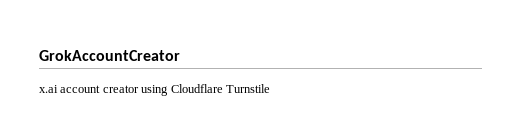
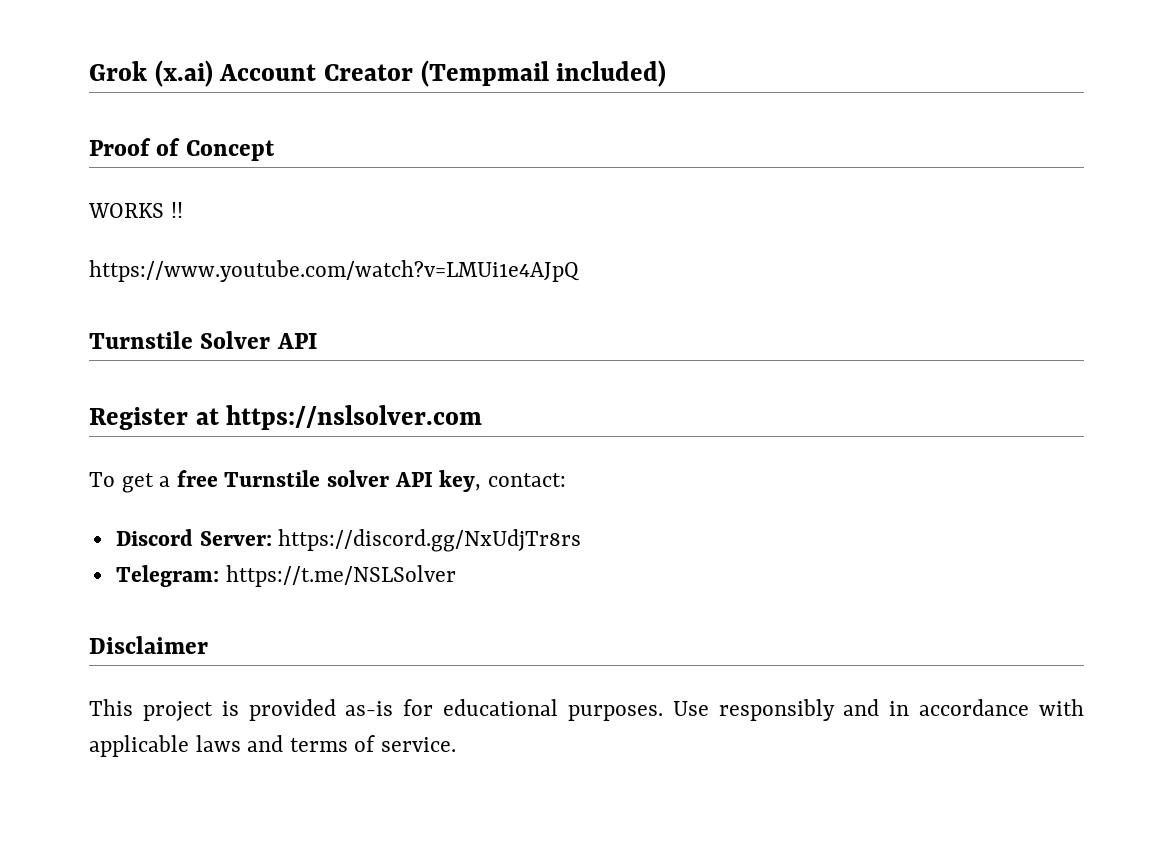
- GrokAccountCreator
- x.ai account creator using Cloudflare Turnstile
+ Grok (x.ai) Account Creator (Tempmail included)
+ Proof of Concept
+ WORKS !!
+ https://www.youtube.com/watch?v=LMUi1e4AJpQ
+ Turnstile Solver API
+ Register at https://nslsolver.com
+ To get a free Turnstile solver API key, contact:
+ Discord Server: https://discord.gg/NxUdjTr8rs
+ Telegram: https://t.me/NSLSolver
+ Disclaimer
+ This project is provided as-is for educational purposes. Use responsibly and in accordance with applicable laws and terms of service.

